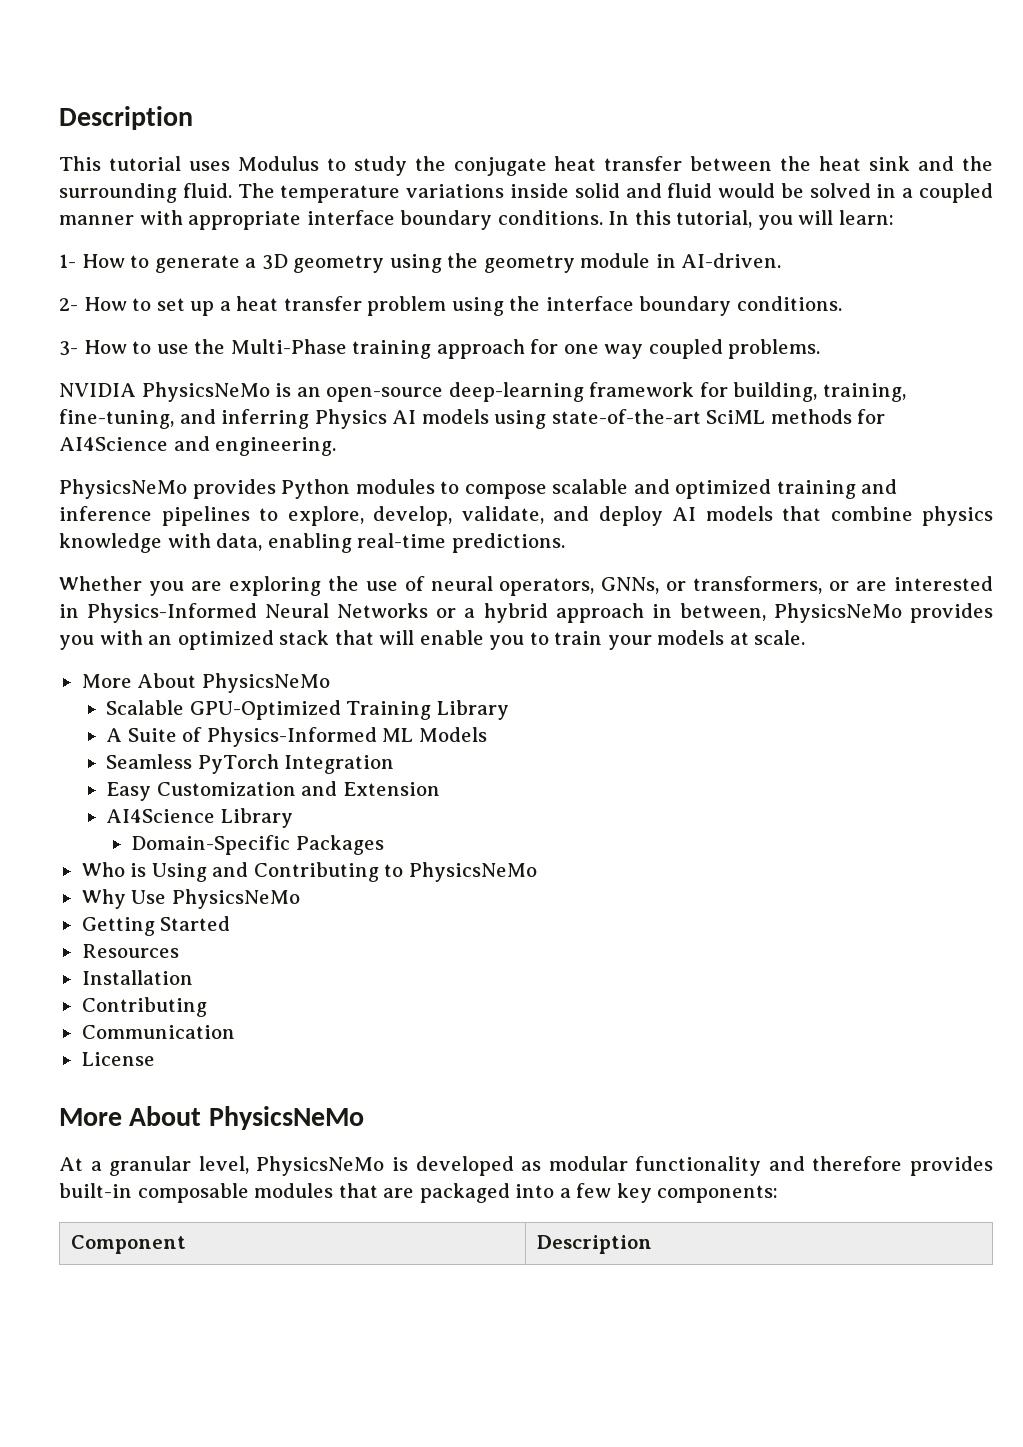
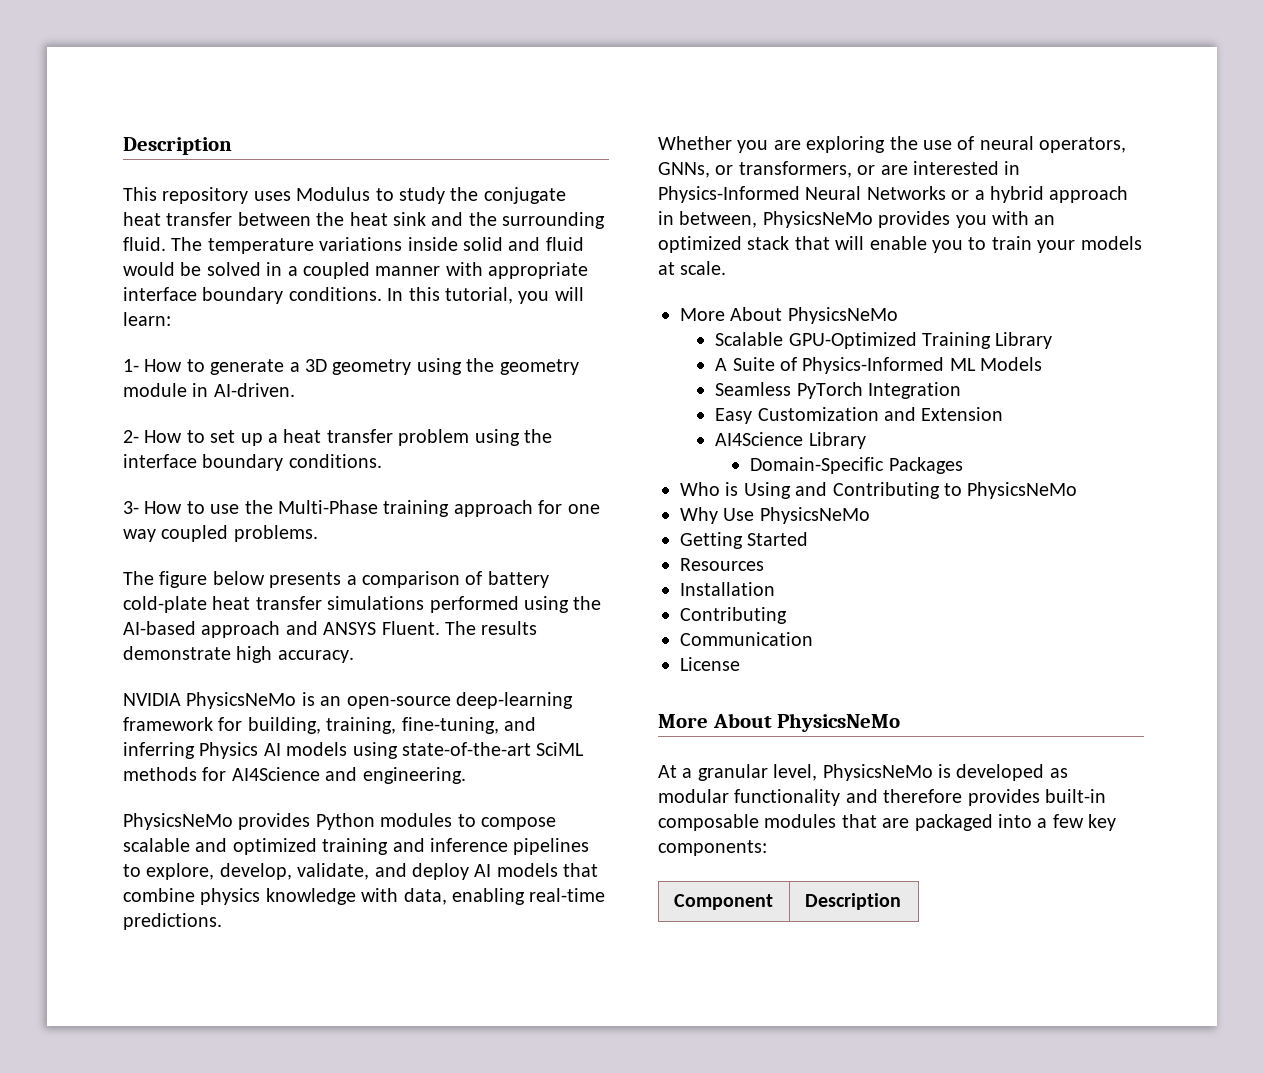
- This tutorial uses Modulus to study the conjugate heat transfer between the heat sink and the surrounding fluid.
+ This repository uses Modulus to study the conjugate heat transfer between the heat sink and the surrounding fluid.
+ The figure below presents a comparison of battery cold-plate heat transfer simulations performed using the AI-based approach and ANSYS Fluent. The results demonstrate high accuracy.

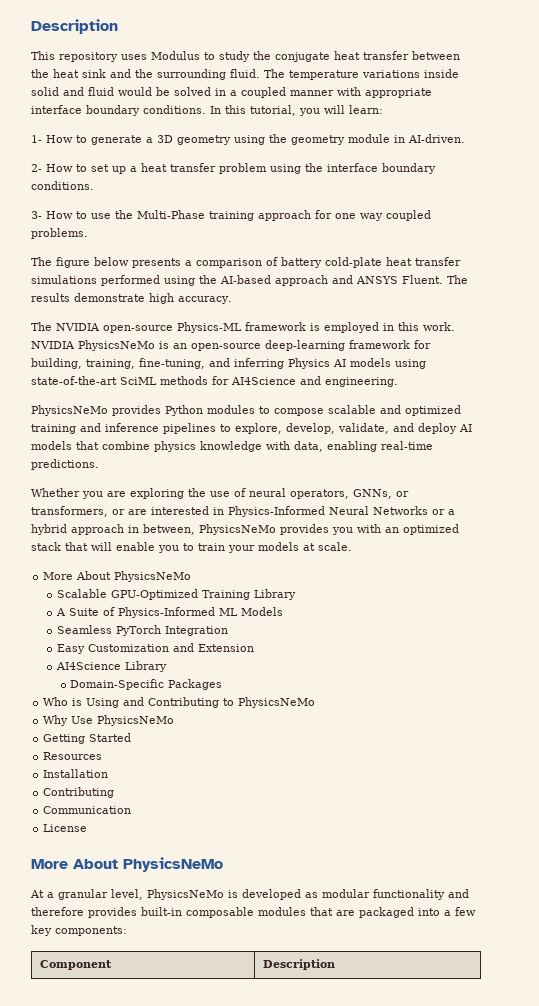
+ The NVIDIA open-source Physics-ML framework is employed in this work.

